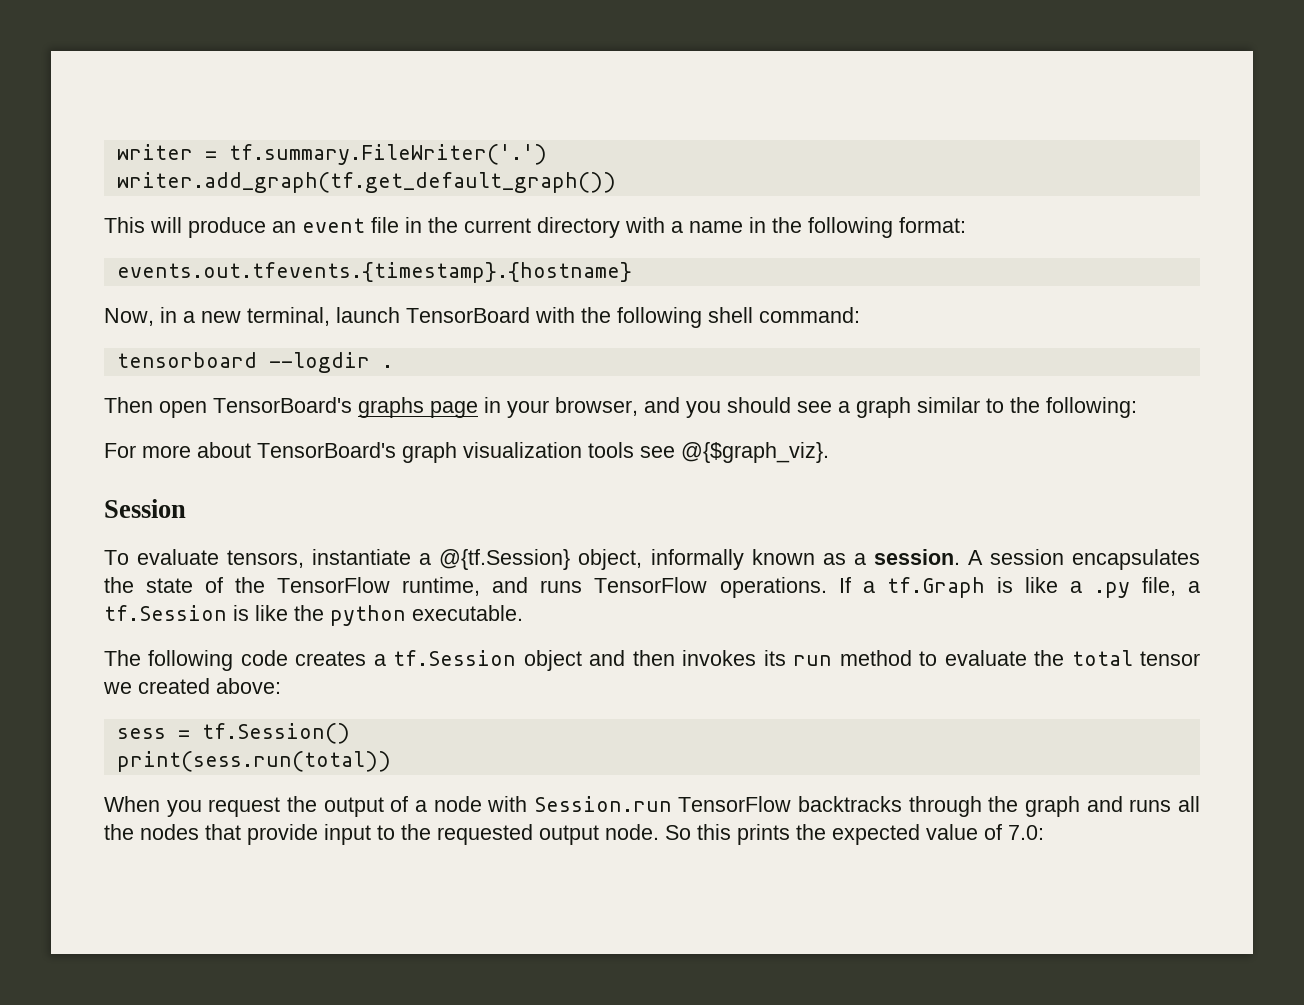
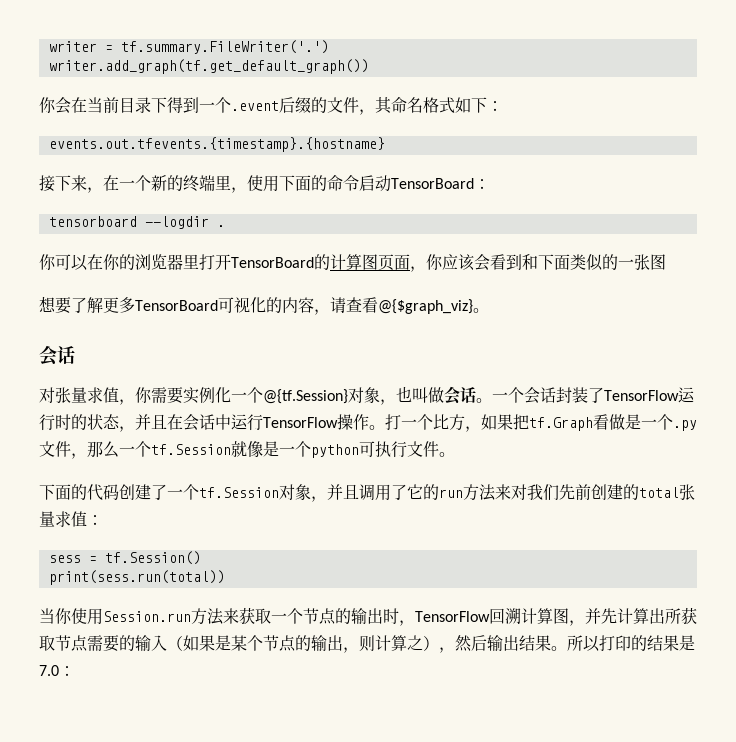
- This will produce an event file in the current directory with a name in the following format:
+ 你会在当前目录下得到一个.event后缀的文件，其命名格式如下：
  events.out.tfevents.{timestamp}.{hostname}
- Now, in a new terminal, launch TensorBoard with the following shell command:
+ 接下来，在一个新的终端里，使用下面的命令启动TensorBoard：
  tensorboard --logdir .
- Then open TensorBoard's graphs page in your browser, and you should see a graph similar to the following:
- For more about TensorBoard's graph visualization tools see @{$graph_viz}.
- Session
- To evaluate tensors, instantiate a @{tf.Session} object, informally known as a session. A session encapsulates the state of the TensorFlow runtime, and runs TensorFlow operations. If a tf.Graph is like a .py file, a tf.Session is like the python executable.
- The following code creates a tf.Session object and then invokes its run method to evaluate the total tensor we created above:
+ 你可以在你的浏览器里打开TensorBoard的计算图页面，你应该会看到和下面类似的一张图
+ 想要了解更多TensorBoard可视化的内容，请查看@{$graph_viz}。
+ 会话
+ 对张量求值，你需要实例化一个@{tf.Session}对象，也叫做会话。一个会话封装了TensorFlow运行时的状态，并且在会话中运行TensorFlow操作。打一个比方，如果把tf.Graph看做是一个.py文件，那么一个tf.Session就像是一个python可执行文件。
+ 下面的代码创建了一个tf.Session对象，并且调用了它的run方法来对我们先前创建的total张量求值：
  sess = tf.Session()
  print(sess.run(total))
- When you request the output of a node with Session.run TensorFlow backtracks through the graph and runs all the nodes that provide input to the requested output node. So this prints the expected value of 7.0:
+ 当你使用Session.run方法来获取一个节点的输出时，TensorFlow回溯计算图，并先计算出所获取节点需要的输入（如果是某个节点的输出，则计算之），然后输出结果。所以打印的结果是7.0：

